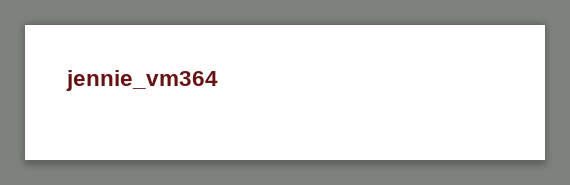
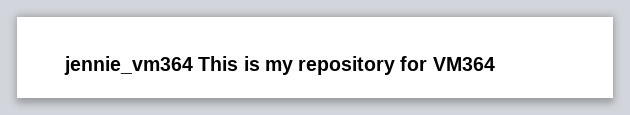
- jennie_vm364
+ jennie_vm364 This is my repository for VM364

